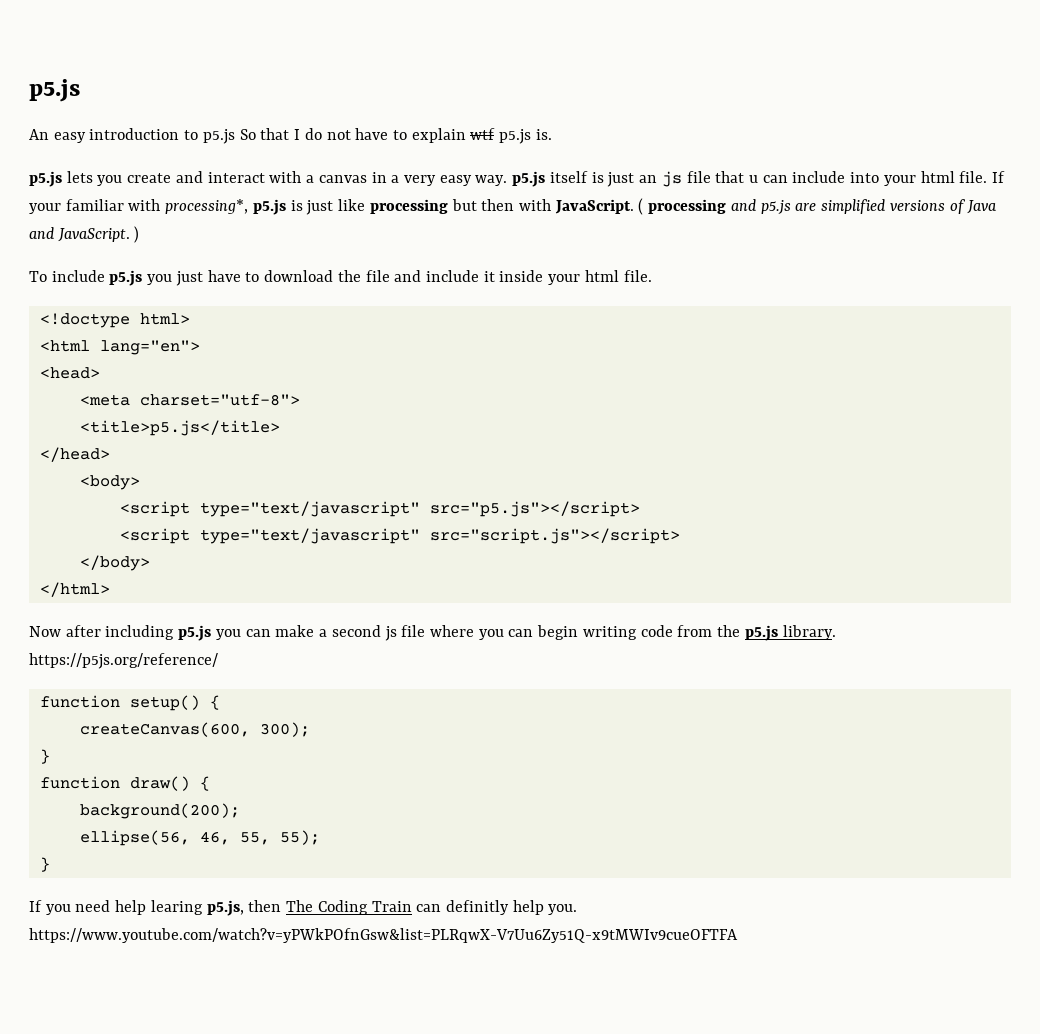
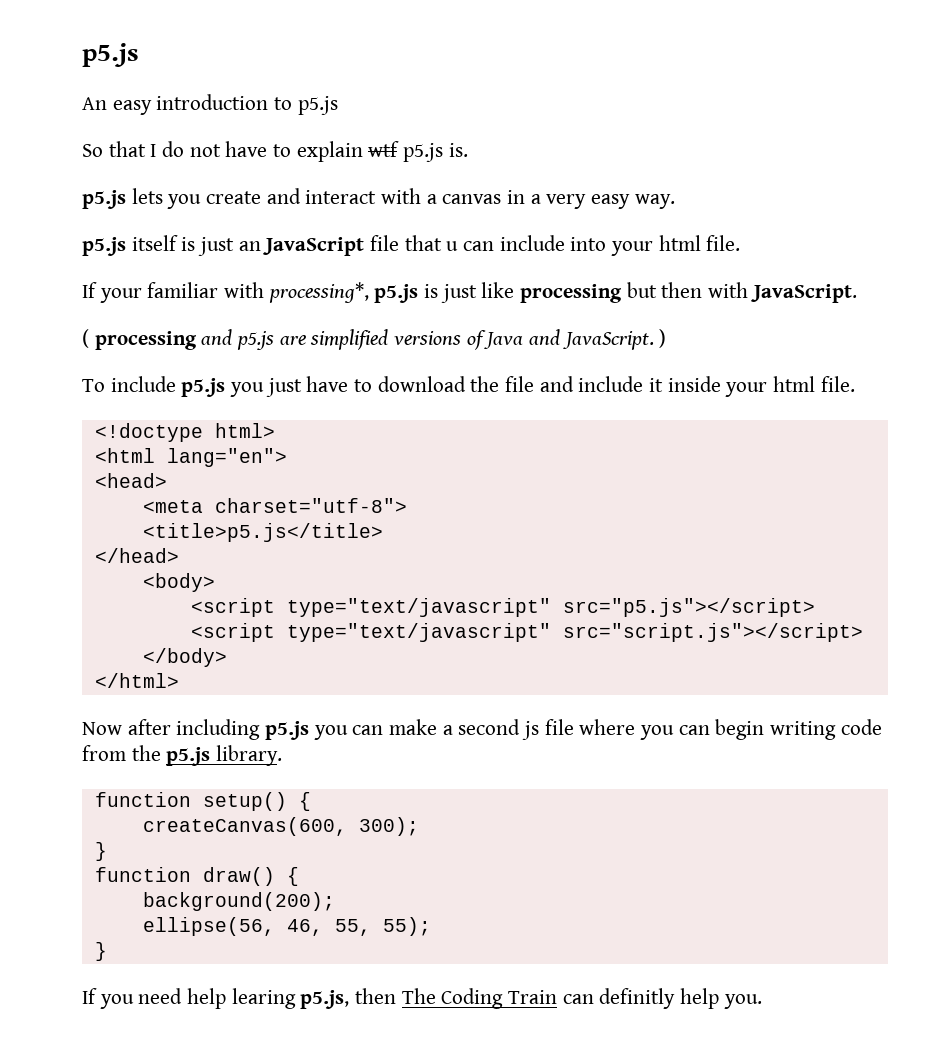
- An easy introduction to p5.js So that I do not have to explain wtf p5.js is.
+ An easy introduction to p5.js
+ So that I do not have to explain wtf p5.js is.
- p5.js lets you create and interact with a canvas in a very easy way. p5.js itself is just an js file that u can include into your html file. If your familiar with processing*, p5.js is just like processing but then with JavaScript. ( processing and p5.js are simplified versions of Java and JavaScript. )
+ p5.js lets you create and interact with a canvas in a very easy way.
+ p5.js itself is just an JavaScript file that u can include into your html file.
+ If your familiar with processing*, p5.js is just like processing but then with JavaScript.
+ ( processing and p5.js are simplified versions of Java and JavaScript. )
- Now after including p5.js you can make a second js file where you can begin writing code from the p5.js library. https://p5js.org/reference/
+ Now after including p5.js you can make a second js file where you can begin writing code from the p5.js library.
- If you need help learing p5.js, then The Coding Train can definitly help you. https://www.youtube.com/watch?v=yPWkPOfnGsw&list=PLRqwX-V7Uu6Zy51Q-x9tMWIv9cueOFTFA
+ If you need help learing p5.js, then The Coding Train can definitly help you.

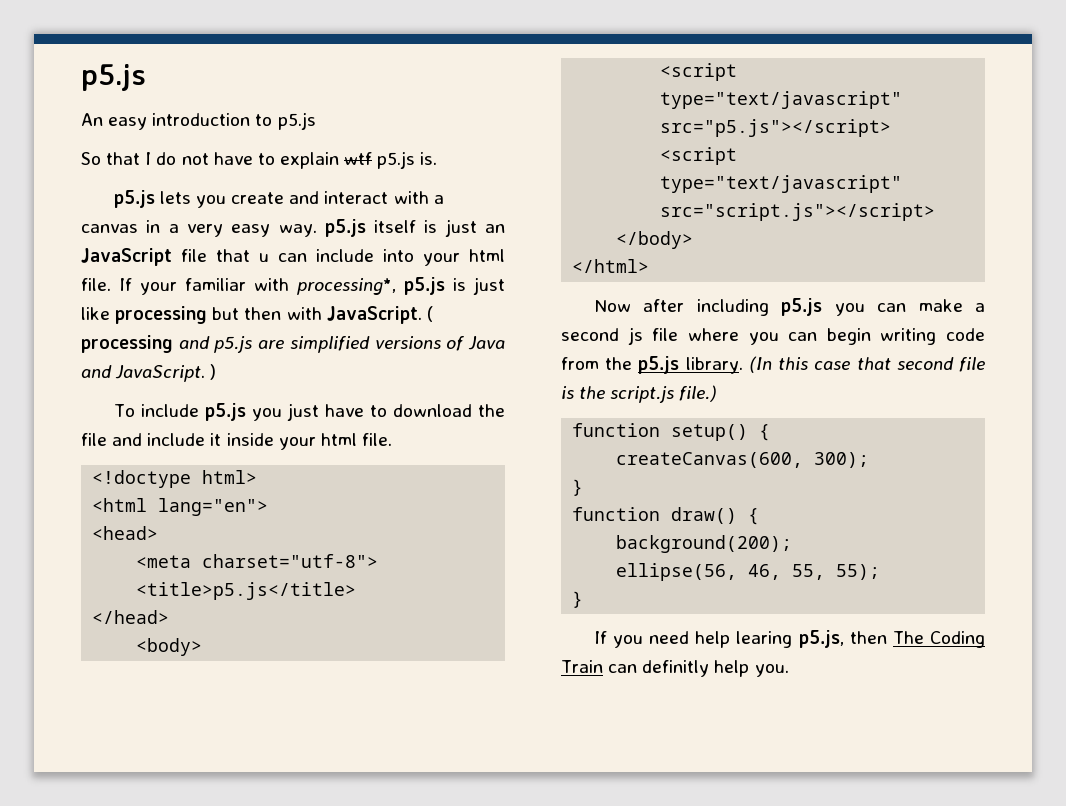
- p5.js lets you create and interact with a canvas in a very easy way.
- p5.js itself is just an JavaScript file that u can include into your html file.
- If your familiar with processing*, p5.js is just like processing but then with JavaScript.
- ( processing and p5.js are simplified versions of Java and JavaScript. )
+ p5.js lets you create and interact with a canvas in a very easy way. p5.js itself is just an JavaScript file that u can include into your html file. If your familiar with processing*, p5.js is just like processing but then with JavaScript. ( processing and p5.js are simplified versions of Java and JavaScript. )
+ (In this case that second file is the script.js file.)

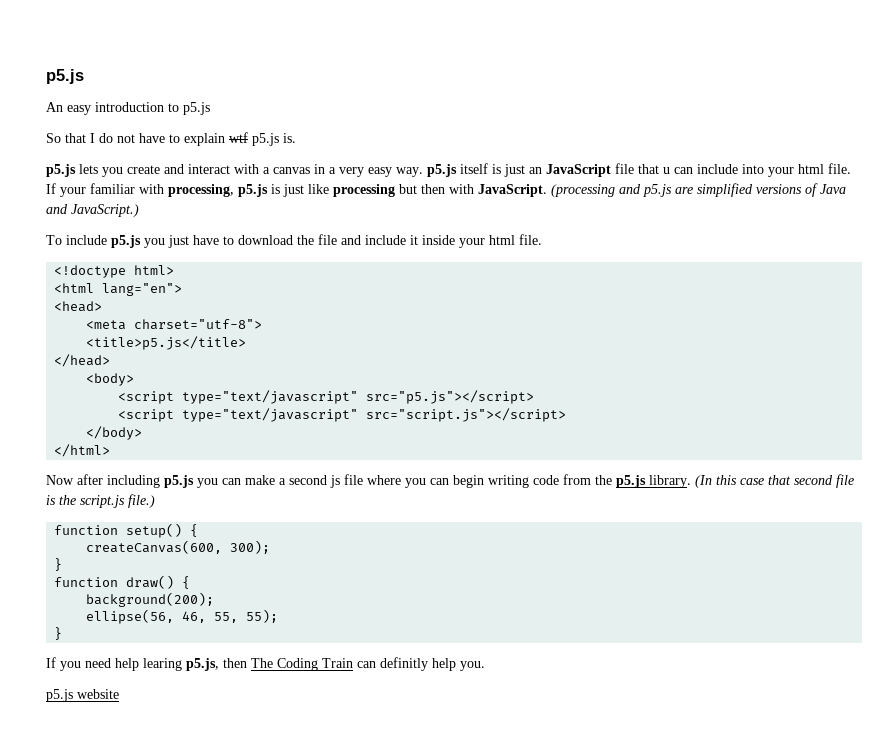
- If your familiar with processing*, p5.js is just like processing but then with JavaScript.
+ If your familiar with processing, p5.js is just like processing but then with JavaScript.
- ( processing and p5.js are simplified versions of Java and JavaScript. )
+ (processing and p5.js are simplified versions of Java and JavaScript.)
+ p5.js website

